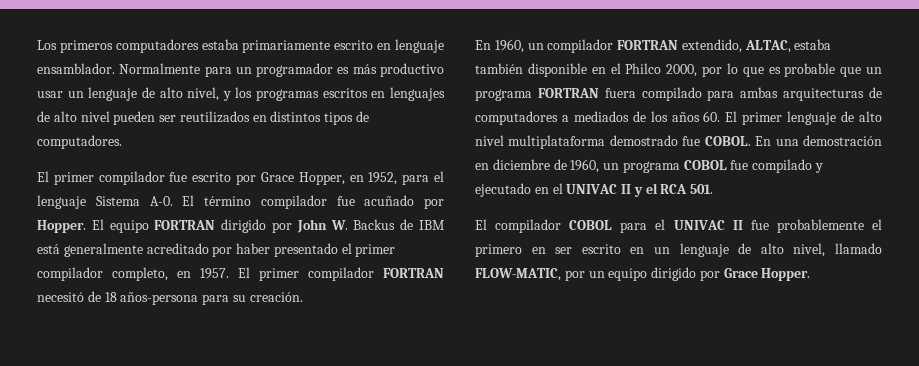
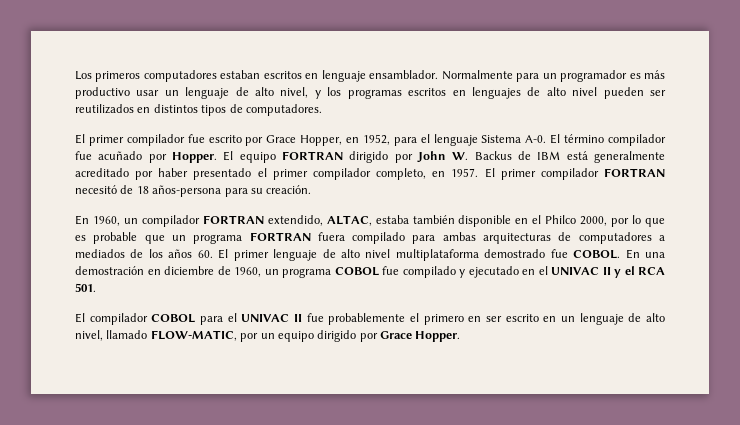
- Los primeros computadores estaba primariamente escrito en lenguaje ensamblador.
+ Los primeros computadores estaban escritos en lenguaje ensamblador.

